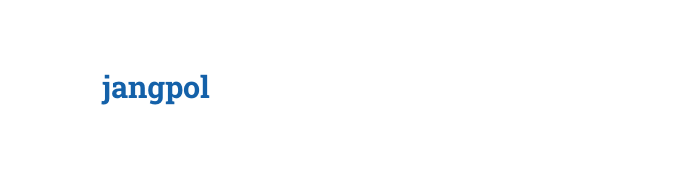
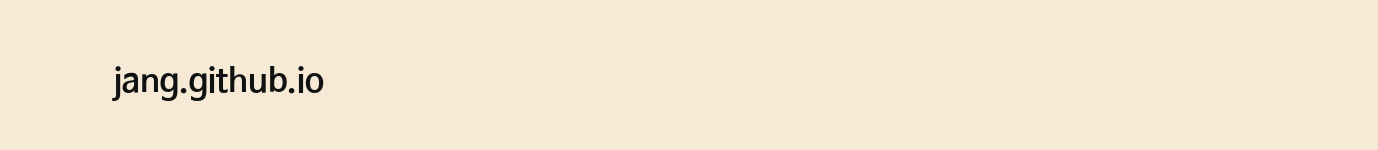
- jangpol
+ jang.github.io

